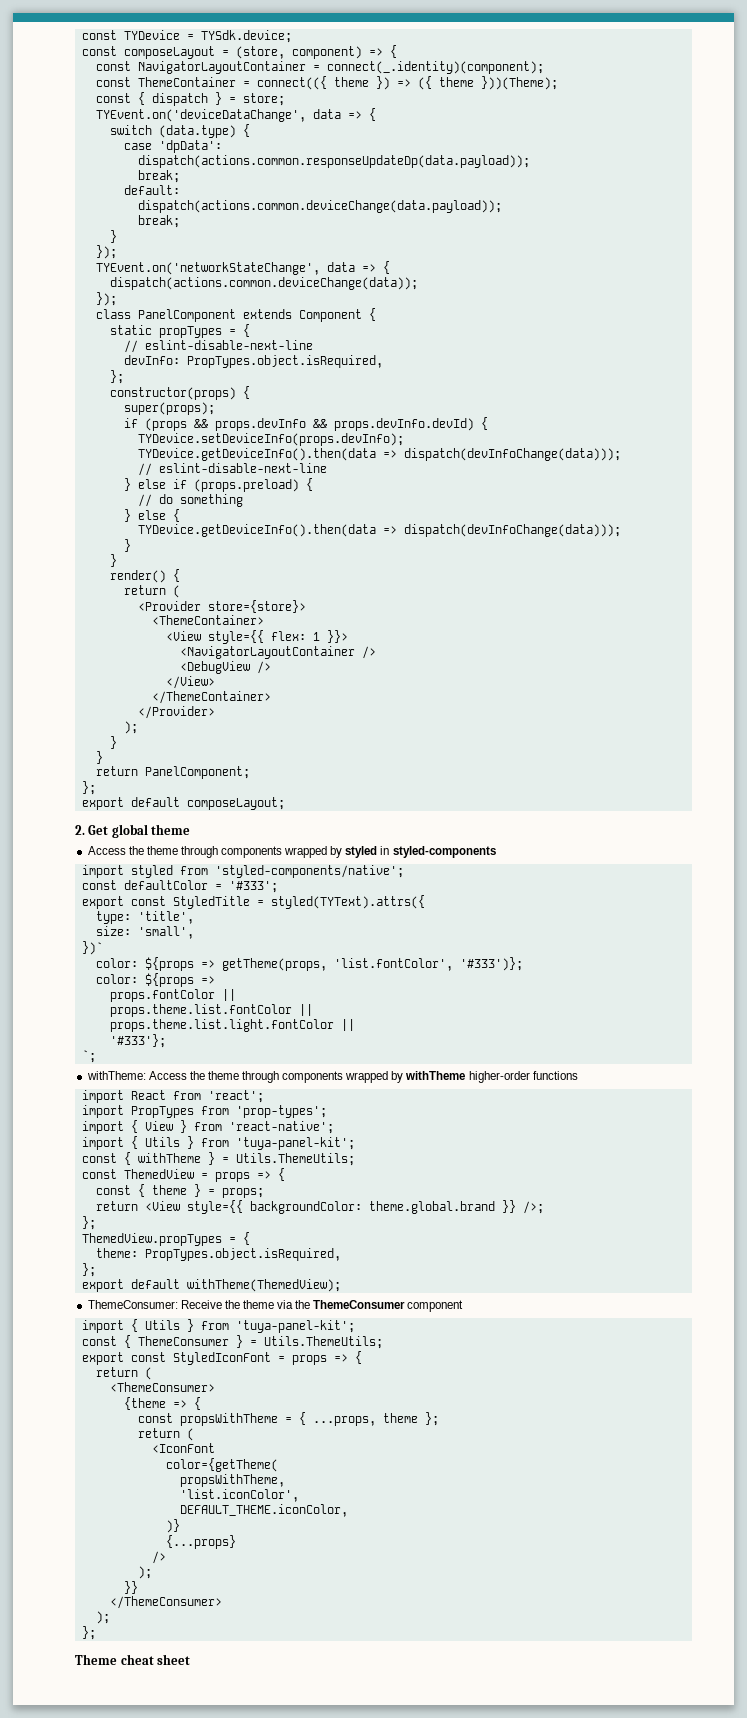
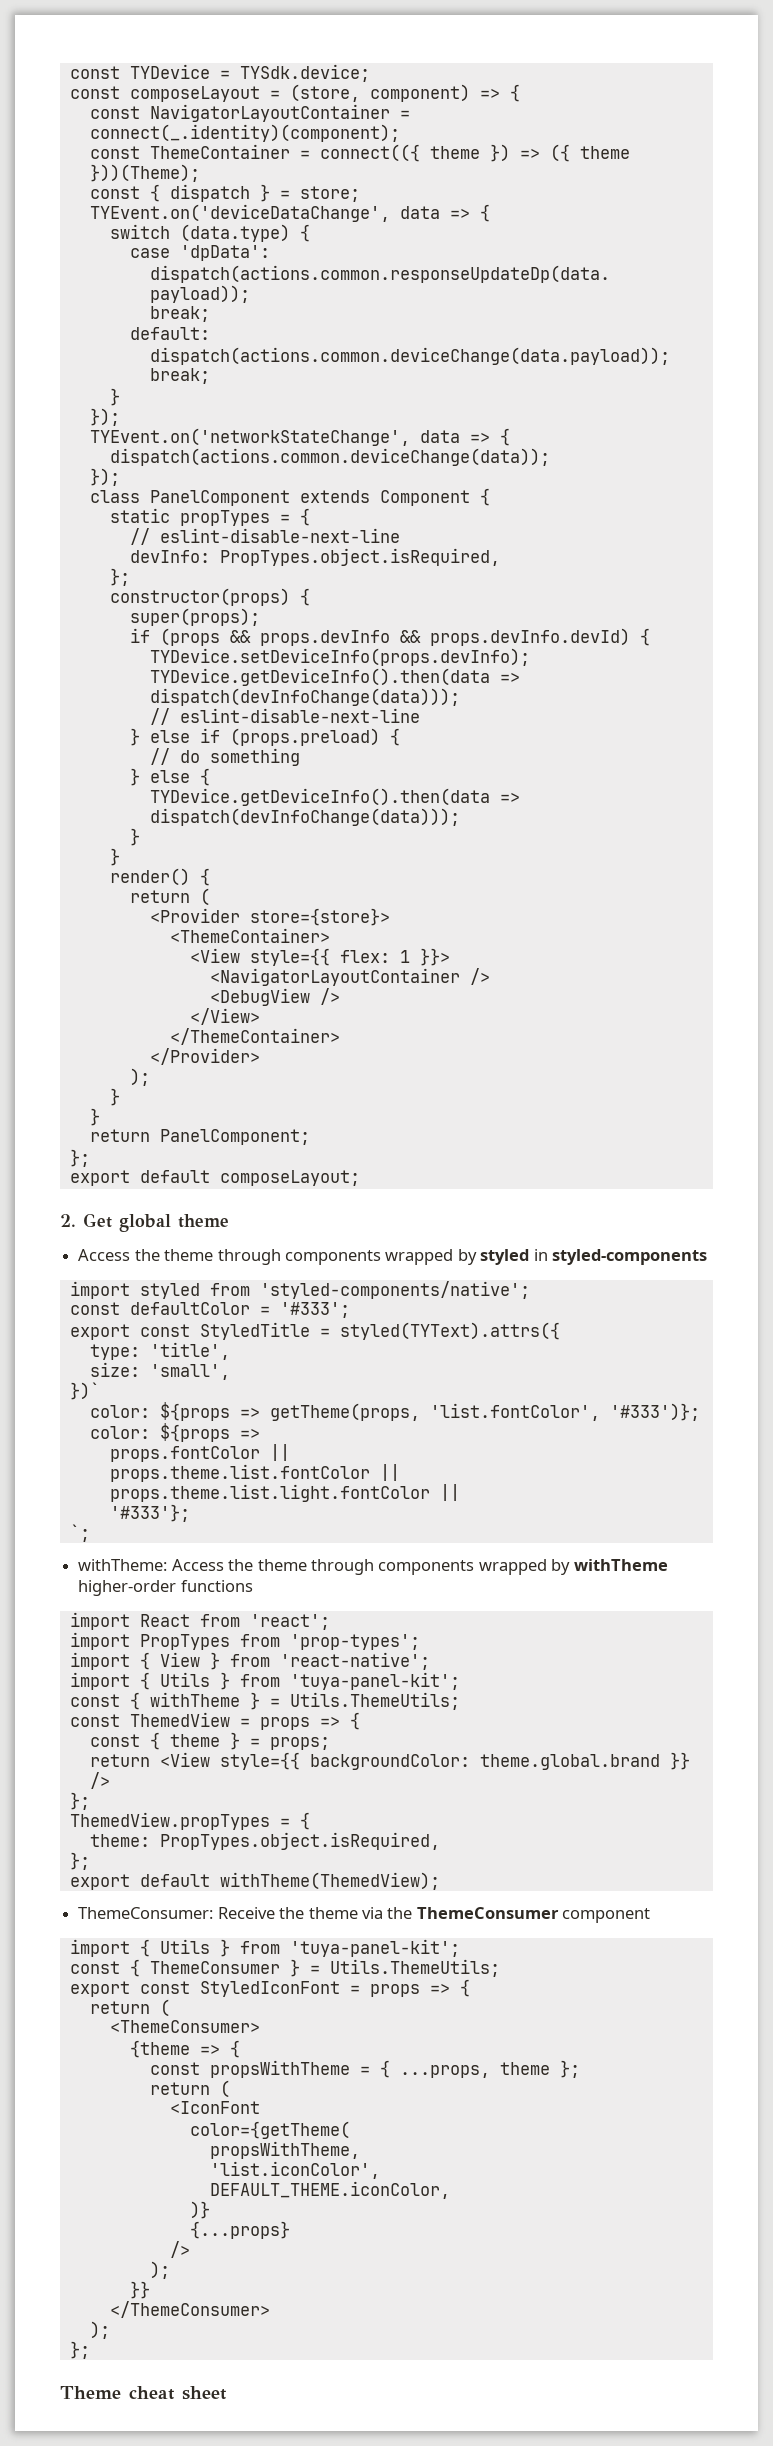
- return <View style={{ backgroundColor: theme.global.brand }} />;
+ return <View style={{ backgroundColor: theme.global.brand }} />

